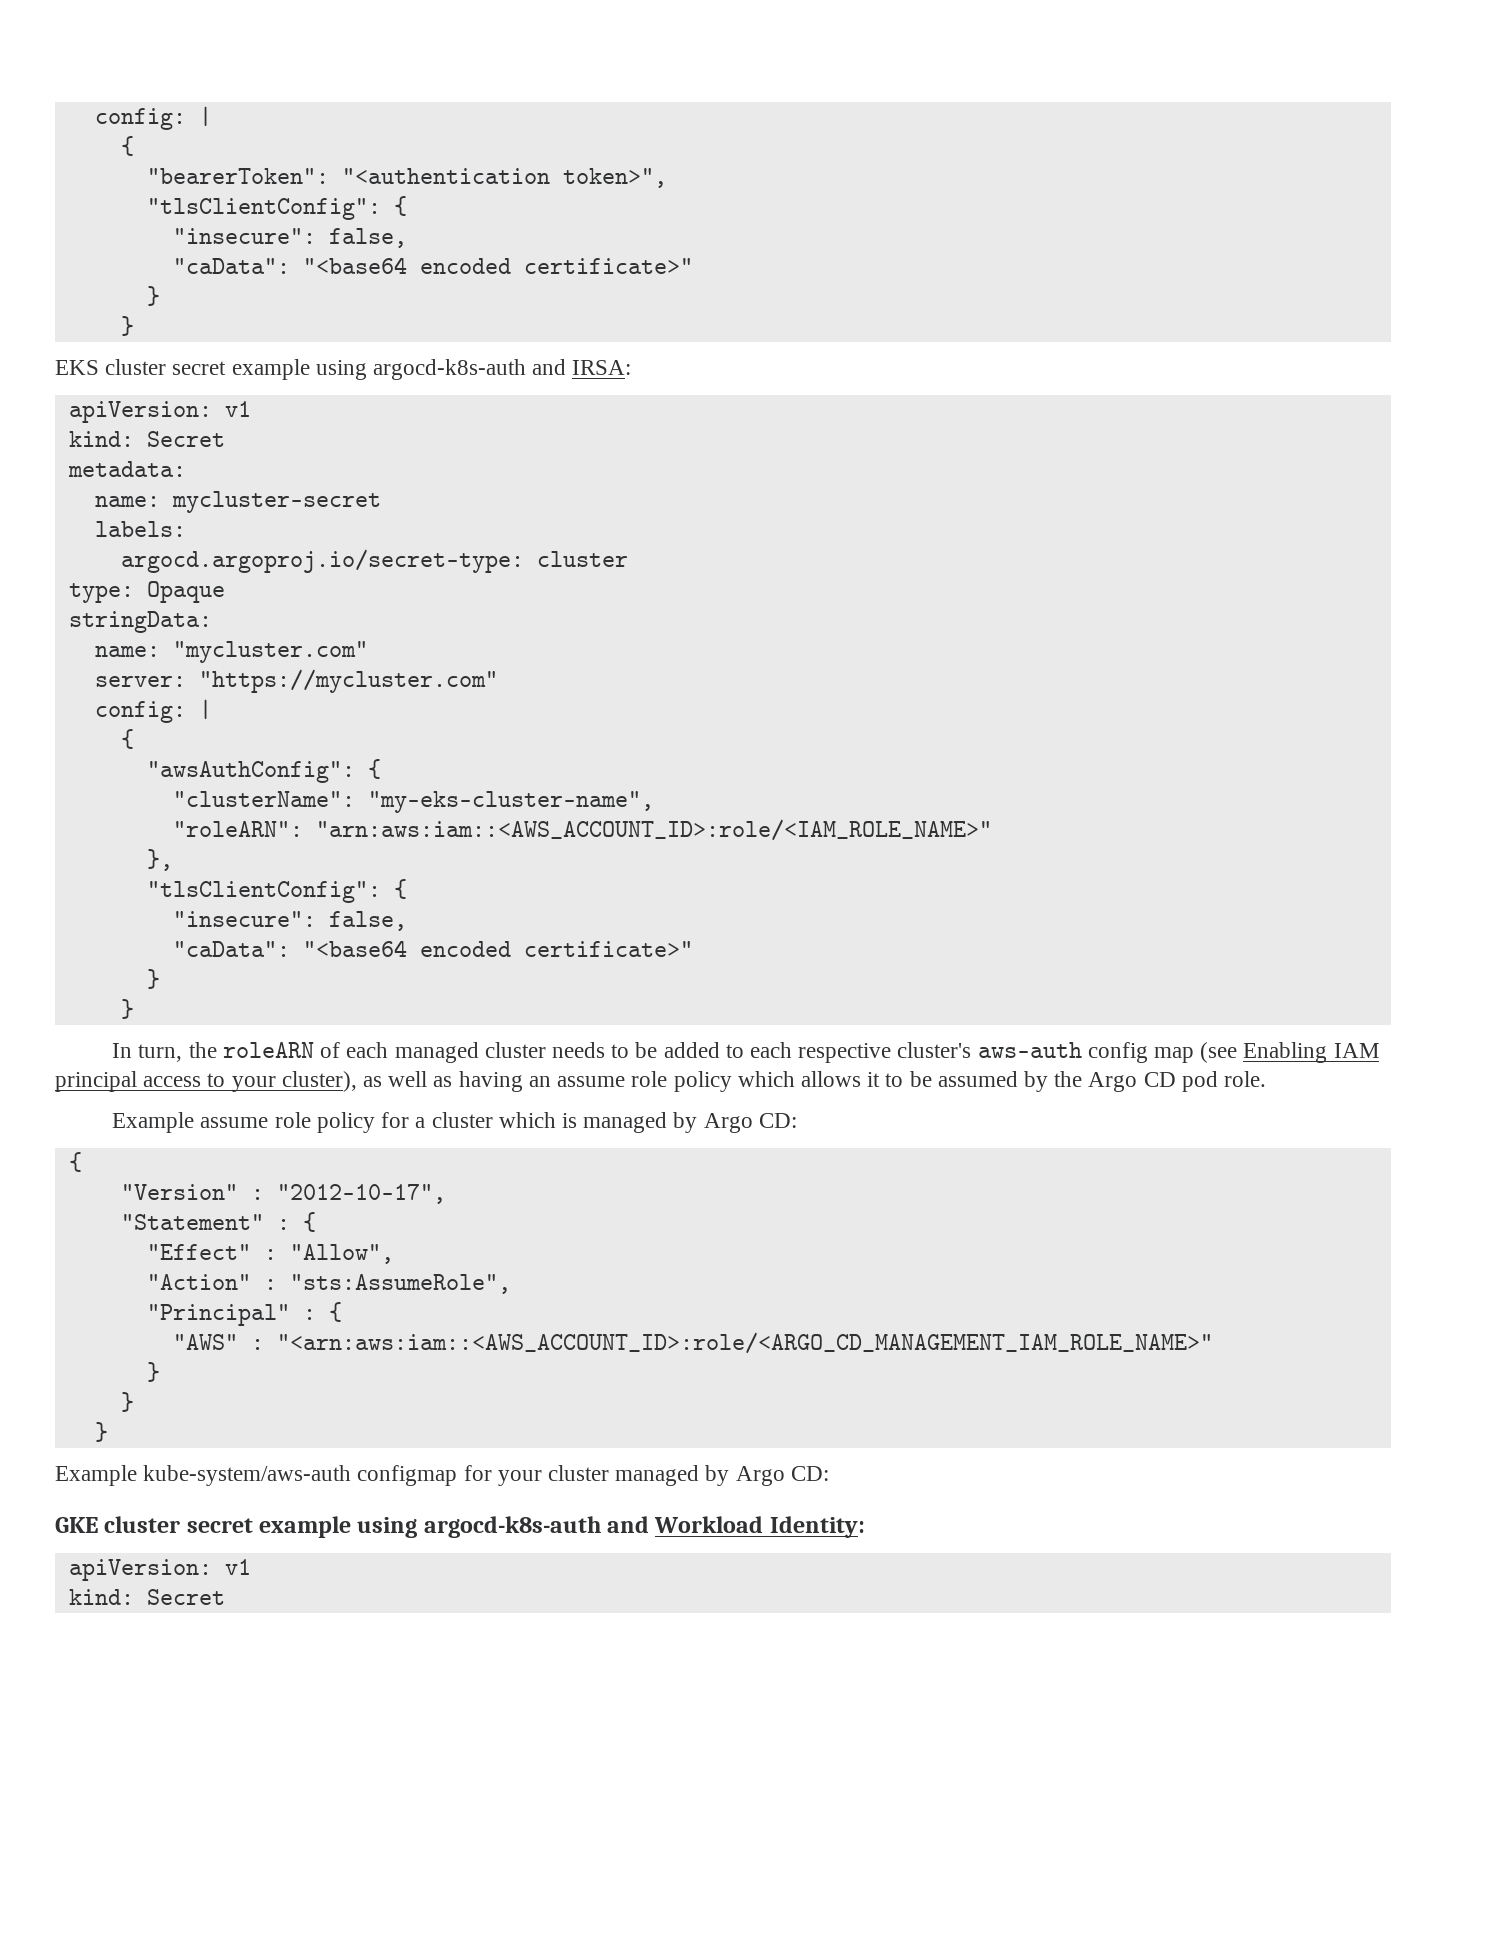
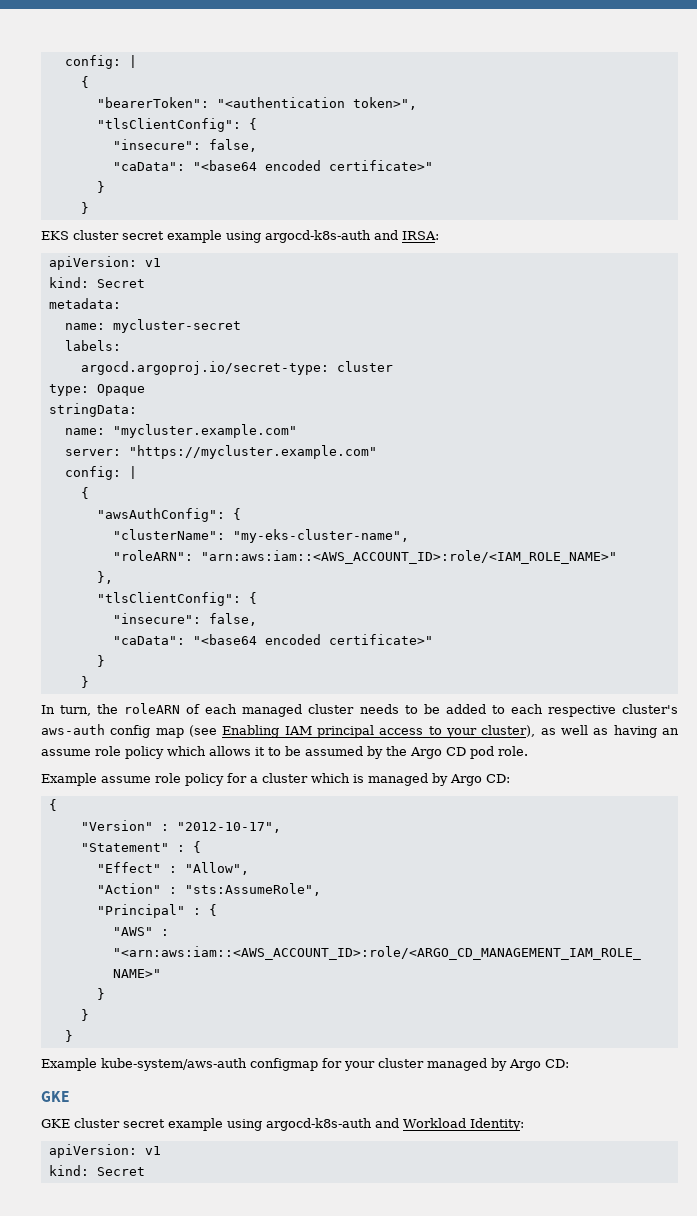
- name: "mycluster.com"
+ name: "mycluster.example.com"
- server: "https://mycluster.com"
+ server: "https://mycluster.example.com"
  Example kube-system/aws-auth configmap for your cluster managed by Argo CD:
+ GKE

